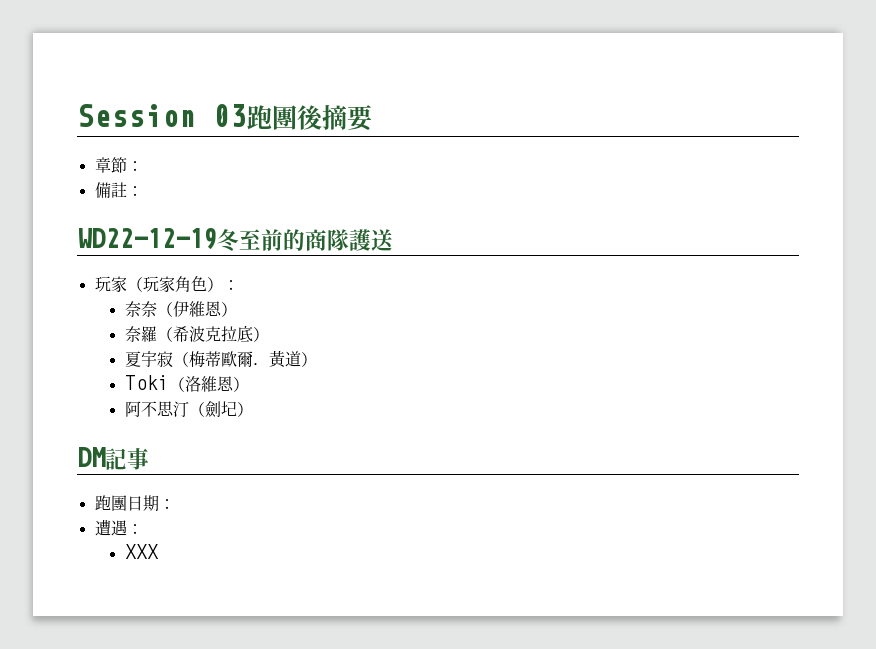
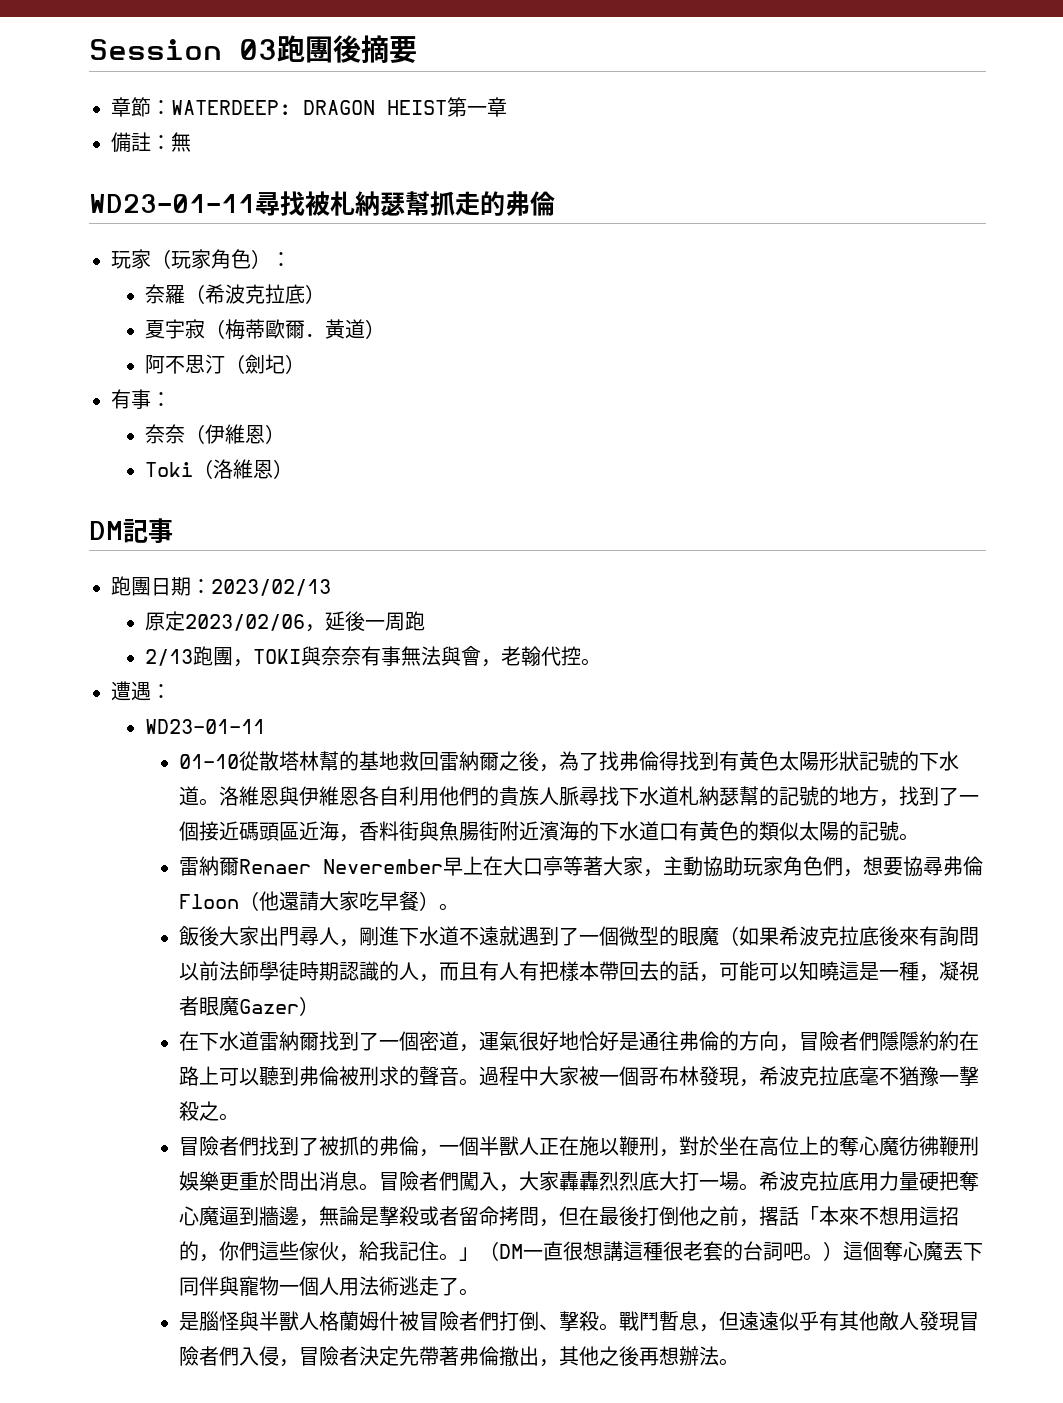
- 章節：
- 備註：
- WD22-12-19冬至前的商隊護送
+ 章節：WATERDEEP: DRAGON HEIST第一章
+ 備註：無
+ WD23-01-11尋找被札納瑟幫抓走的弗倫
- 奈奈（伊維恩）
- Toki（洛維恩）
+ 有事：
+ 奈奈（伊維恩）
+ Toki（洛維恩）
- 跑團日期：
+ 跑團日期：2023/02/13
+ 原定2023/02/06，延後一周跑
+ 2/13跑團，TOKI與奈奈有事無法與會，老翰代控。
  遭遇：
- XXX
+ WD23-01-11
+ 01-10從散塔林幫的基地救回雷納爾之後，為了找弗倫得找到有黃色太陽形狀記號的下水道。洛維恩與伊維恩各自利用他們的貴族人脈尋找下水道札納瑟幫的記號的地方，找到了一個接近碼頭區近海，香料街與魚腸街附近濱海的下水道口有黃色的類似太陽的記號。
+ 雷納爾Renaer Neverember早上在大口亭等著大家，主動協助玩家角色們，想要協尋弗倫Floon（他還請大家吃早餐）。
+ 飯後大家出門尋人，剛進下水道不遠就遇到了一個微型的眼魔（如果希波克拉底後來有詢問以前法師學徒時期認識的人，而且有人有把樣本帶回去的話，可能可以知曉這是一種，凝視者眼魔Gazer）
+ 在下水道雷納爾找到了一個密道，運氣很好地恰好是通往弗倫的方向，冒險者們隱隱約約在路上可以聽到弗倫被刑求的聲音。過程中大家被一個哥布林發現，希波克拉底毫不猶豫一擊殺之。
+ 冒險者們找到了被抓的弗倫，一個半獸人正在施以鞭刑，對於坐在高位上的奪心魔彷彿鞭刑娛樂更重於問出消息。冒險者們闖入，大家轟轟烈烈底大打一場。希波克拉底用力量硬把奪心魔逼到牆邊，無論是擊殺或者留命拷問，但在最後打倒他之前，撂話「本來不想用這招的，你們這些傢伙，給我記住。」（DM一直很想講這種很老套的台詞吧。）這個奪心魔丟下同伴與寵物一個人用法術逃走了。
+ 是腦怪與半獸人格蘭姆什被冒險者們打倒、擊殺。戰鬥暫息，但遠遠似乎有其他敵人發現冒險者們入侵，冒險者決定先帶著弗倫撤出，其他之後再想辦法。

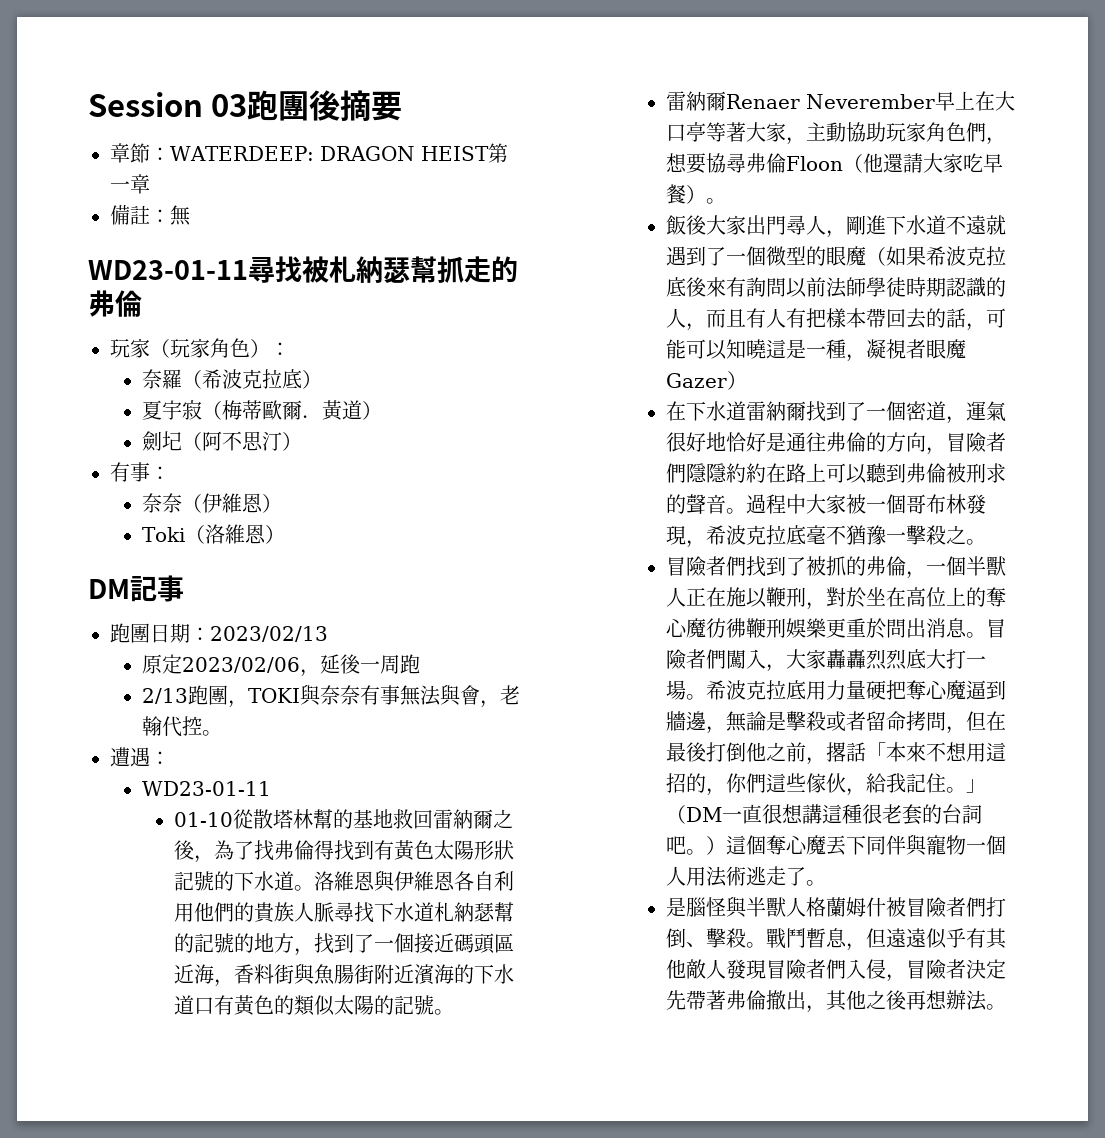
- 阿不思汀（劍圮）
+ 劍圮（阿不思汀）

